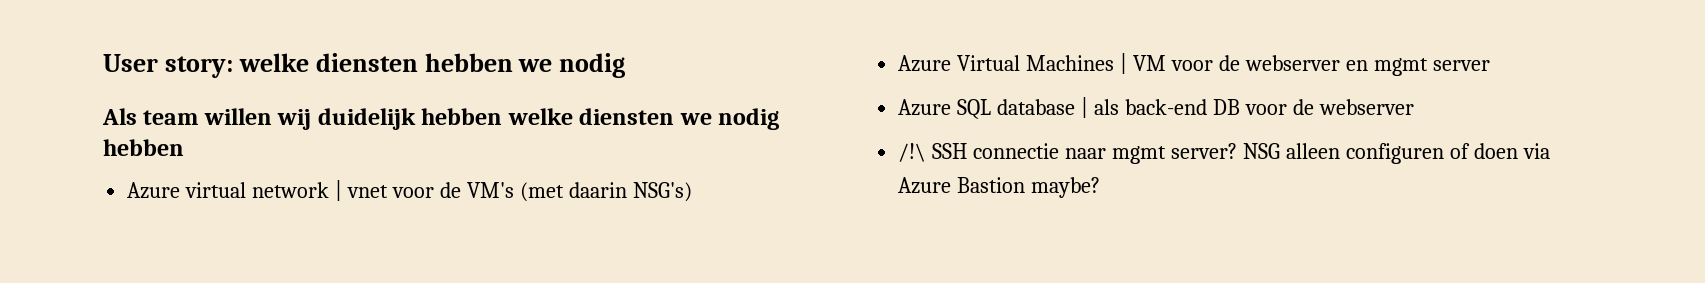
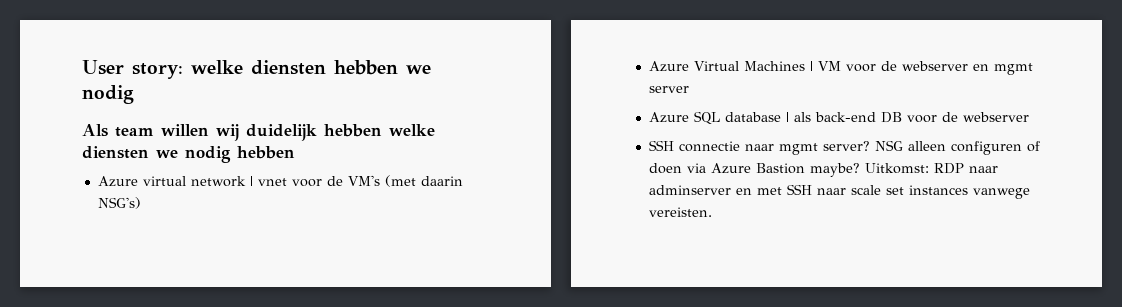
- /!\ SSH connectie naar mgmt server?
+ SSH connectie naar mgmt server?
+ Uitkomst: RDP naar adminserver en met SSH naar scale set instances vanwege vereisten.

